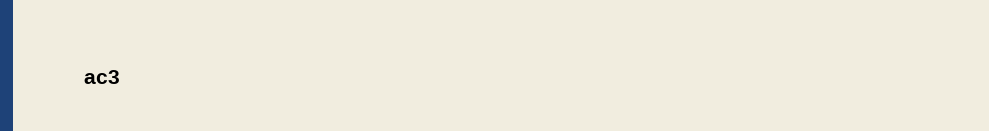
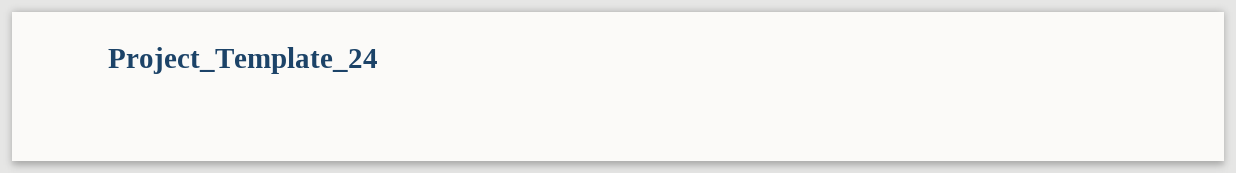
- ac3
+ Project_Template_24

